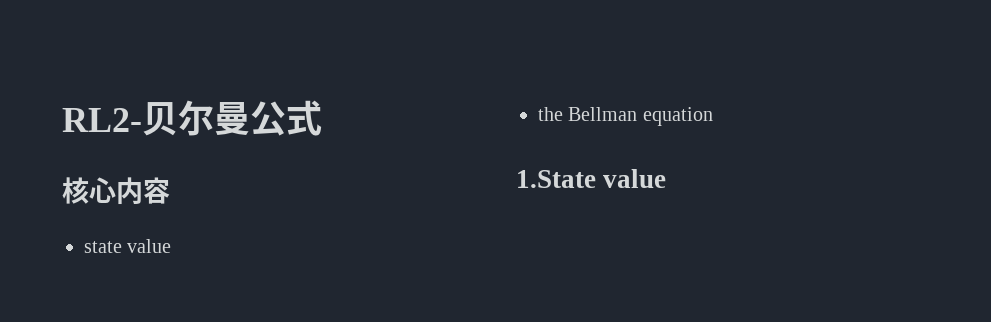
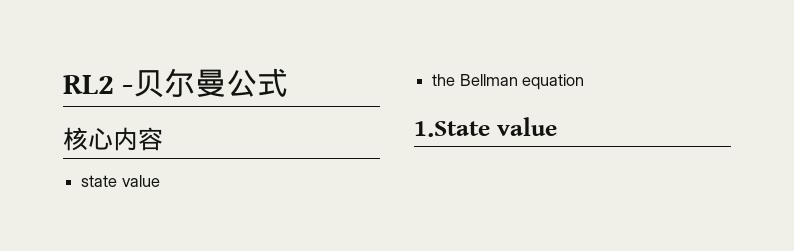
- RL2-贝尔曼公式
+ RL2 -贝尔曼公式

